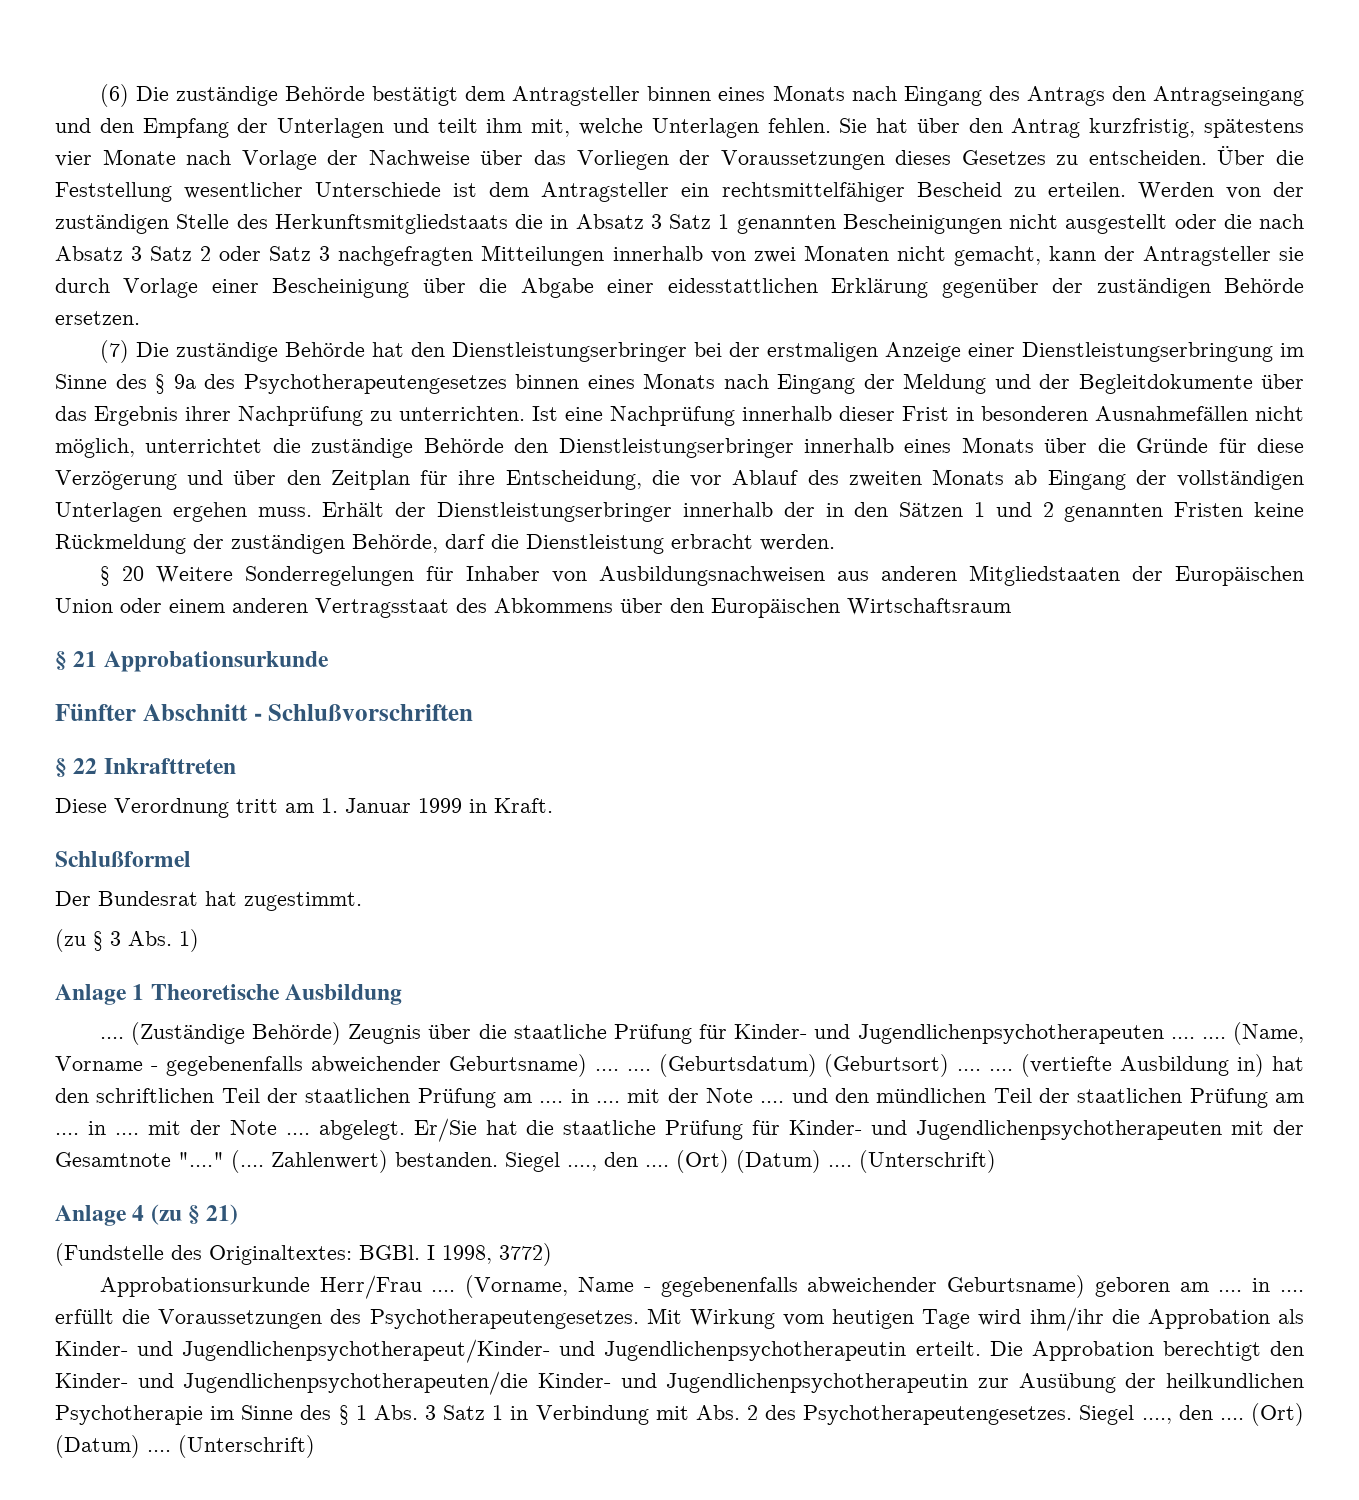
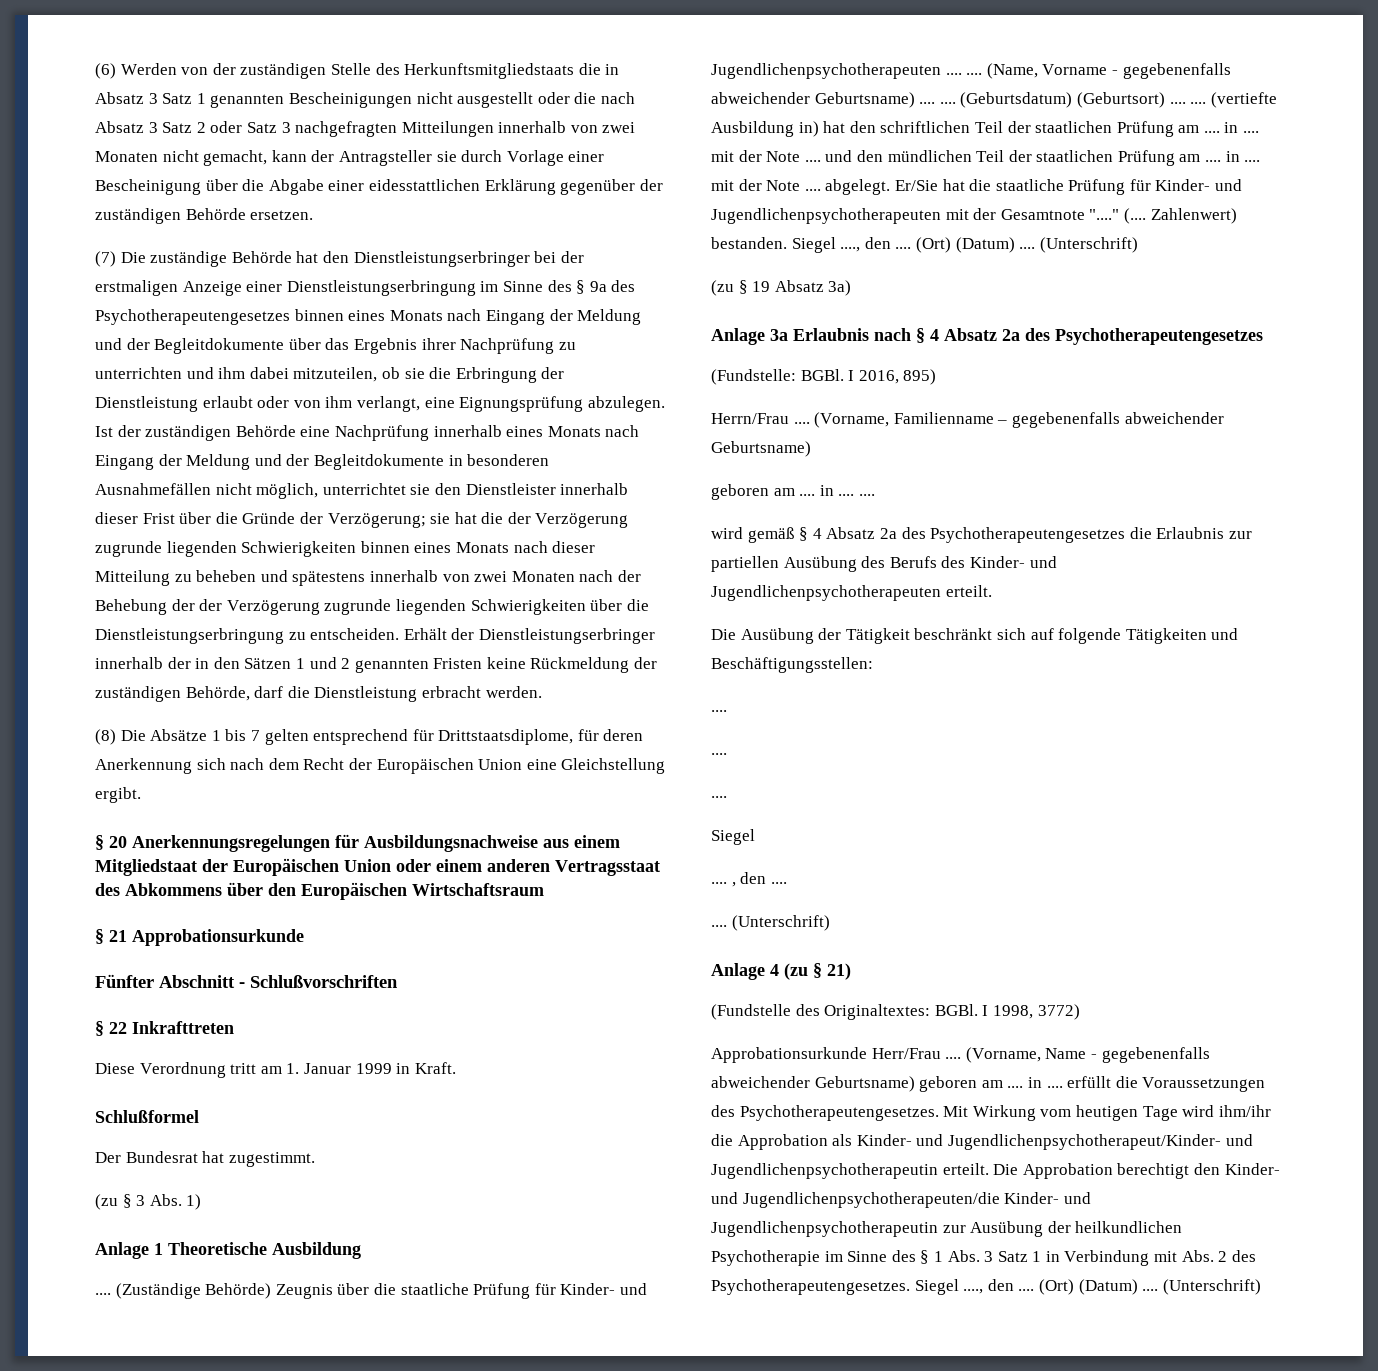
- (6) Die zuständige Behörde bestätigt dem Antragsteller binnen eines Monats nach Eingang des Antrags den Antragseingang und den Empfang der Unterlagen und teilt ihm mit, welche Unterlagen fehlen. Sie hat über den Antrag kurzfristig, spätestens vier Monate nach Vorlage der Nachweise über das Vorliegen der Voraussetzungen dieses Gesetzes zu entscheiden. Über die Feststellung wesentlicher Unterschiede ist dem Antragsteller ein rechtsmittelfähiger Bescheid zu erteilen. Werden von der zuständigen Stelle des Herkunftsmitgliedstaats die in Absatz 3 Satz 1 genannten Bescheinigungen nicht ausgestellt oder die nach Absatz 3 Satz 2 oder Satz 3 nachgefragten Mitteilungen innerhalb von zwei Monaten nicht gemacht, kann der Antragsteller sie durch Vorlage einer Bescheinigung über die Abgabe einer eidesstattlichen Erklärung gegenüber der zuständigen Behörde ersetzen.
+ (6) Werden von der zuständigen Stelle des Herkunftsmitgliedstaats die in Absatz 3 Satz 1 genannten Bescheinigungen nicht ausgestellt oder die nach Absatz 3 Satz 2 oder Satz 3 nachgefragten Mitteilungen innerhalb von zwei Monaten nicht gemacht, kann der Antragsteller sie durch Vorlage einer Bescheinigung über die Abgabe einer eidesstattlichen Erklärung gegenüber der zuständigen Behörde ersetzen.
- (7) Die zuständige Behörde hat den Dienstleistungserbringer bei der erstmaligen Anzeige einer Dienstleistungserbringung im Sinne des § 9a des Psychotherapeutengesetzes binnen eines Monats nach Eingang der Meldung und der Begleitdokumente über das Ergebnis ihrer Nachprüfung zu unterrichten. Ist eine Nachprüfung innerhalb dieser Frist in besonderen Ausnahmefällen nicht möglich, unterrichtet die zuständige Behörde den Dienstleistungserbringer innerhalb eines Monats über die Gründe für diese Verzögerung und über den Zeitplan für ihre Entscheidung, die vor Ablauf des zweiten Monats ab Eingang der vollständigen Unterlagen ergehen muss.
+ (7) Die zuständige Behörde hat den Dienstleistungserbringer bei der erstmaligen Anzeige einer Dienstleistungserbringung im Sinne des § 9a des Psychotherapeutengesetzes binnen eines Monats nach Eingang der Meldung und der Begleitdokumente über das Ergebnis ihrer Nachprüfung zu unterrichten und ihm dabei mitzuteilen, ob sie die Erbringung der Dienstleistung erlaubt oder von ihm verlangt, eine Eignungsprüfung abzulegen. Ist der zuständigen Behörde eine Nachprüfung innerhalb eines Monats nach Eingang der Meldung und der Begleitdokumente in besonderen Ausnahmefällen nicht möglich, unterrichtet sie den Dienstleister innerhalb dieser Frist über die Gründe der Verzögerung; sie hat die der Verzögerung zugrunde liegenden Schwierigkeiten binnen eines Monats nach dieser Mitteilung zu beheben und spätestens innerhalb von zwei Monaten nach der Behebung der der Verzögerung zugrunde liegenden Schwierigkeiten über die Dienstleistungserbringung zu entscheiden.
- § 20 Weitere Sonderregelungen für Inhaber von Ausbildungsnachweisen aus anderen Mitgliedstaaten der Europäischen Union oder einem anderen Vertragsstaat des Abkommens über den Europäischen Wirtschaftsraum
+ (8) Die Absätze 1 bis 7 gelten entsprechend für Drittstaatsdiplome, für deren Anerkennung sich nach dem Recht der Europäischen Union eine Gleichstellung ergibt.
+ § 20 Anerkennungsregelungen für Ausbildungsnachweise aus einem Mitgliedstaat der Europäischen Union oder einem anderen Vertragsstaat des Abkommens über den Europäischen Wirtschaftsraum
+ (zu § 19 Absatz 3a)
+ Anlage 3a Erlaubnis nach § 4 Absatz 2a des Psychotherapeutengesetzes
+ (Fundstelle: BGBl. I 2016, 895)
+ Herrn/Frau .... (Vorname, Familienname – gegebenenfalls abweichender Geburtsname)
+ geboren am .... in .... ....
+ wird gemäß § 4 Absatz 2a des Psychotherapeutengesetzes die Erlaubnis zur partiellen Ausübung des Berufs des Kinder- und Jugendlichenpsychotherapeuten erteilt.
+ Die Ausübung der Tätigkeit beschränkt sich auf folgende Tätigkeiten und Beschäftigungsstellen:
+ ....
+ ....
+ ....
+ Siegel
+ .... , den ....
+ .... (Unterschrift)

